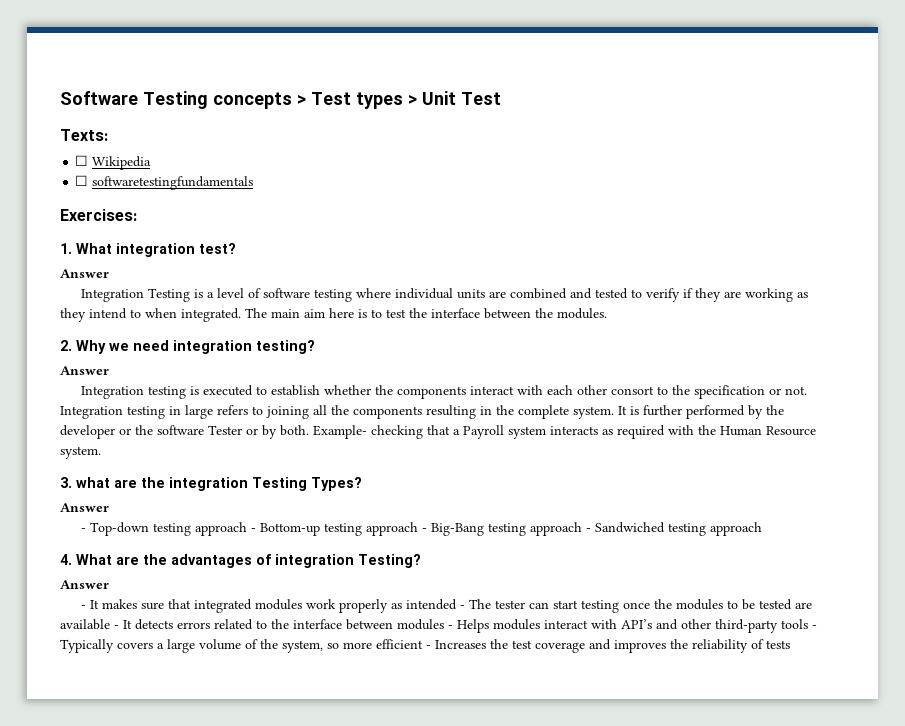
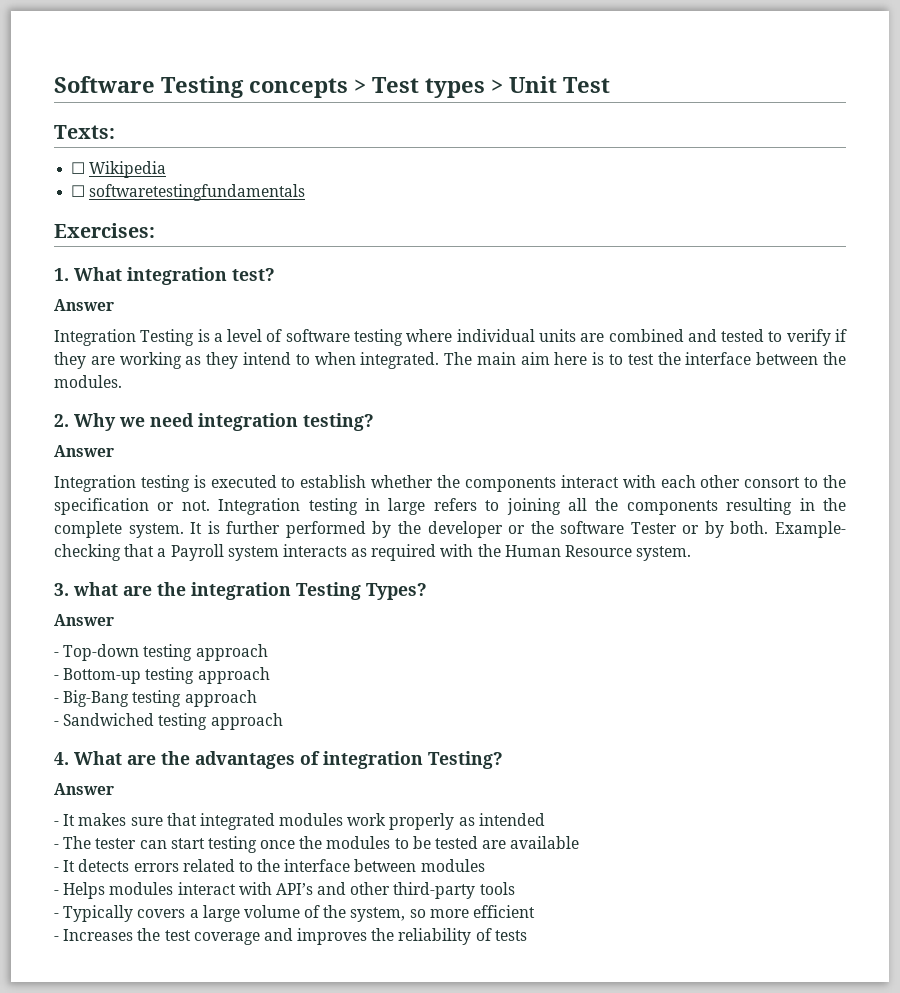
- - Top-down testing approach - Bottom-up testing approach - Big-Bang testing approach - Sandwiched testing approach
+ - Top-down testing approach
+ - Bottom-up testing approach
+ - Big-Bang testing approach
+ - Sandwiched testing approach
- - It makes sure that integrated modules work properly as intended - The tester can start testing once the modules to be tested are available - It detects errors related to the interface between modules - Helps modules interact with API’s and other third-party tools - Typically covers a large volume of the system, so more efficient - Increases the test coverage and improves the reliability of tests
+ - It makes sure that integrated modules work properly as intended
+ - The tester can start testing once the modules to be tested are available
+ - It detects errors related to the interface between modules
+ - Helps modules interact with API’s and other third-party tools
+ - Typically covers a large volume of the system, so more efficient
+ - Increases the test coverage and improves the reliability of tests

